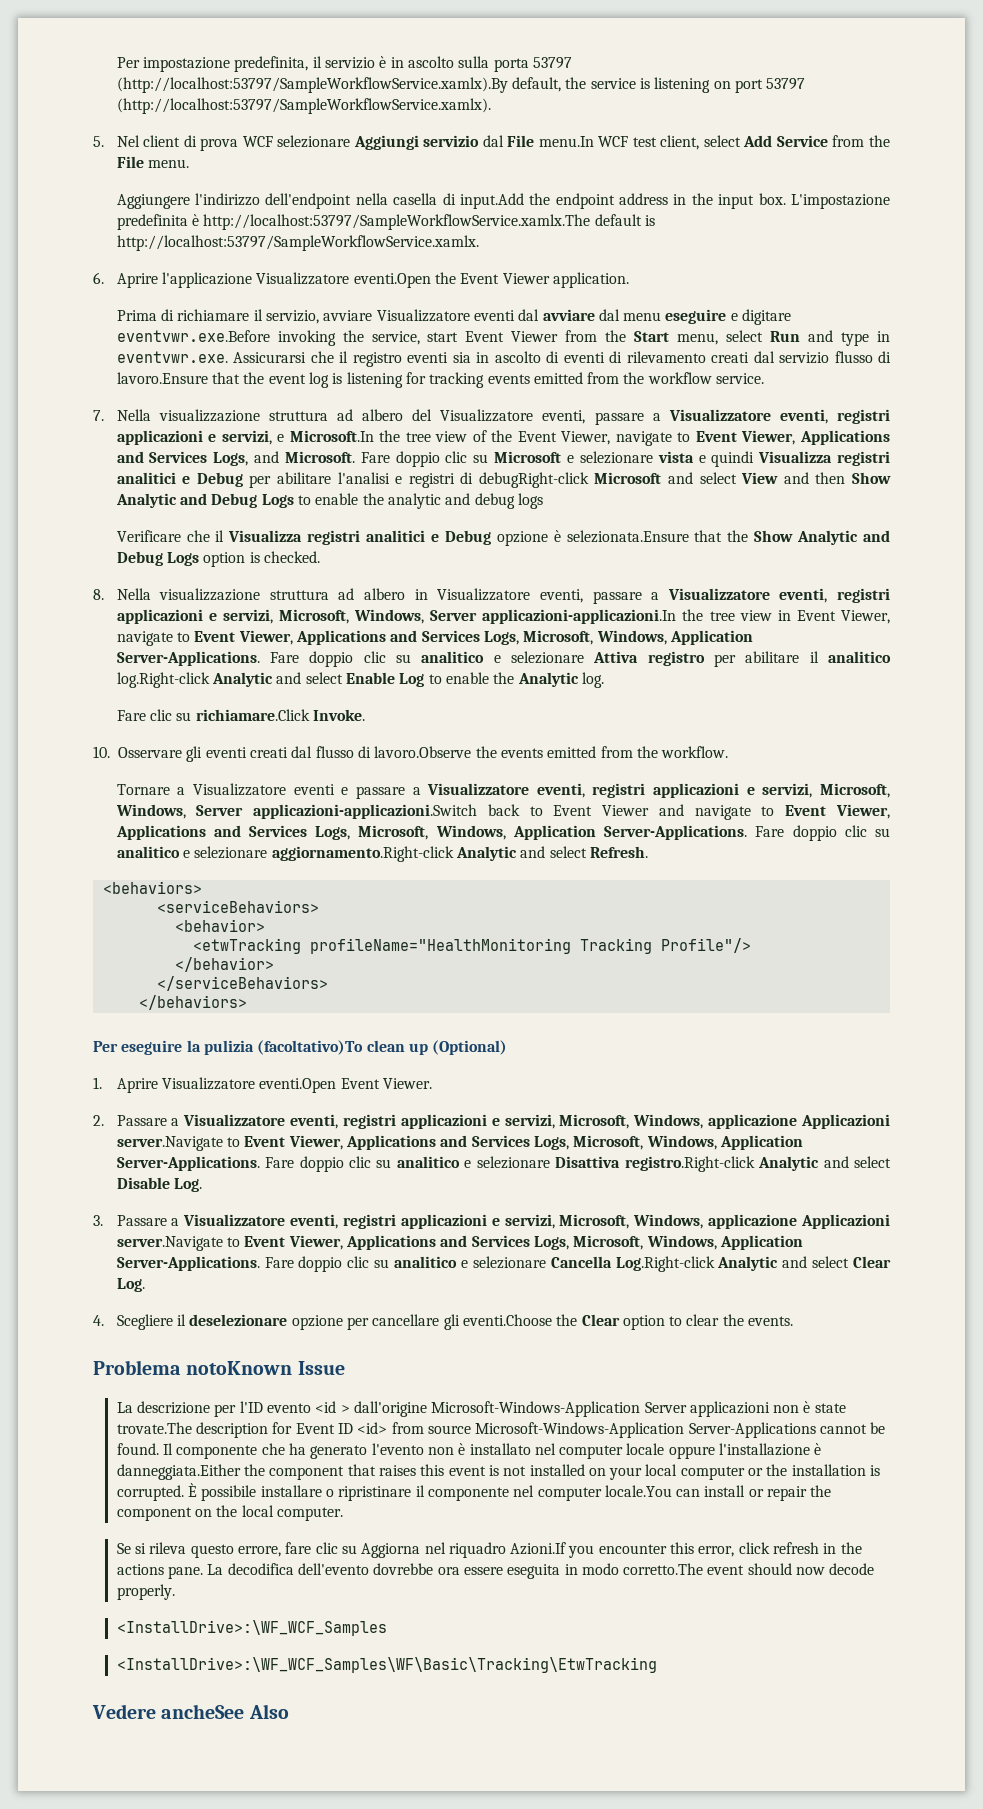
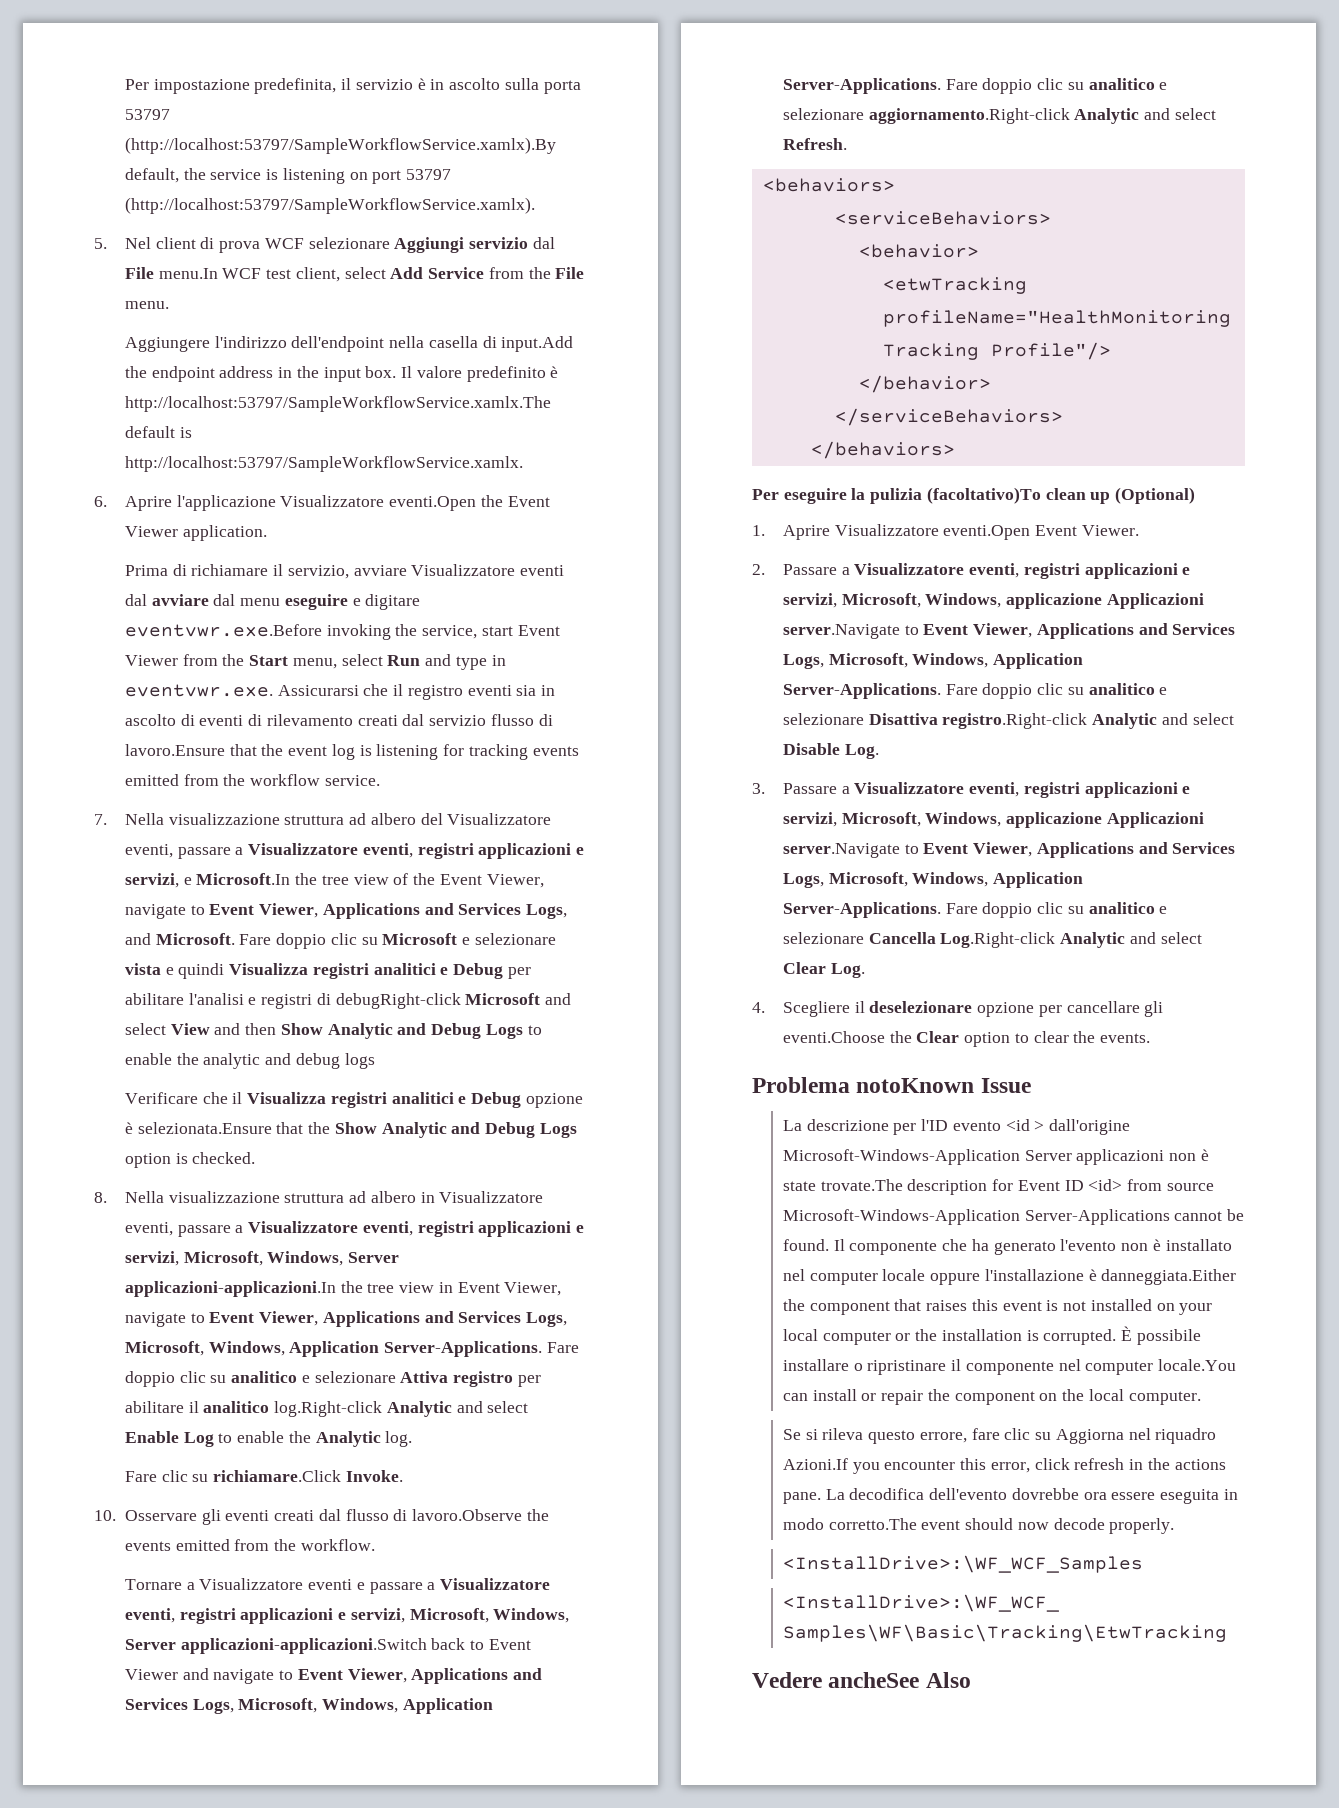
- L'impostazione predefinita è http://localhost:53797/SampleWorkflowService.xamlx.The default is http://localhost:53797/SampleWorkflowService.xamlx.
+ Il valore predefinito è http://localhost:53797/SampleWorkflowService.xamlx.The default is http://localhost:53797/SampleWorkflowService.xamlx.

